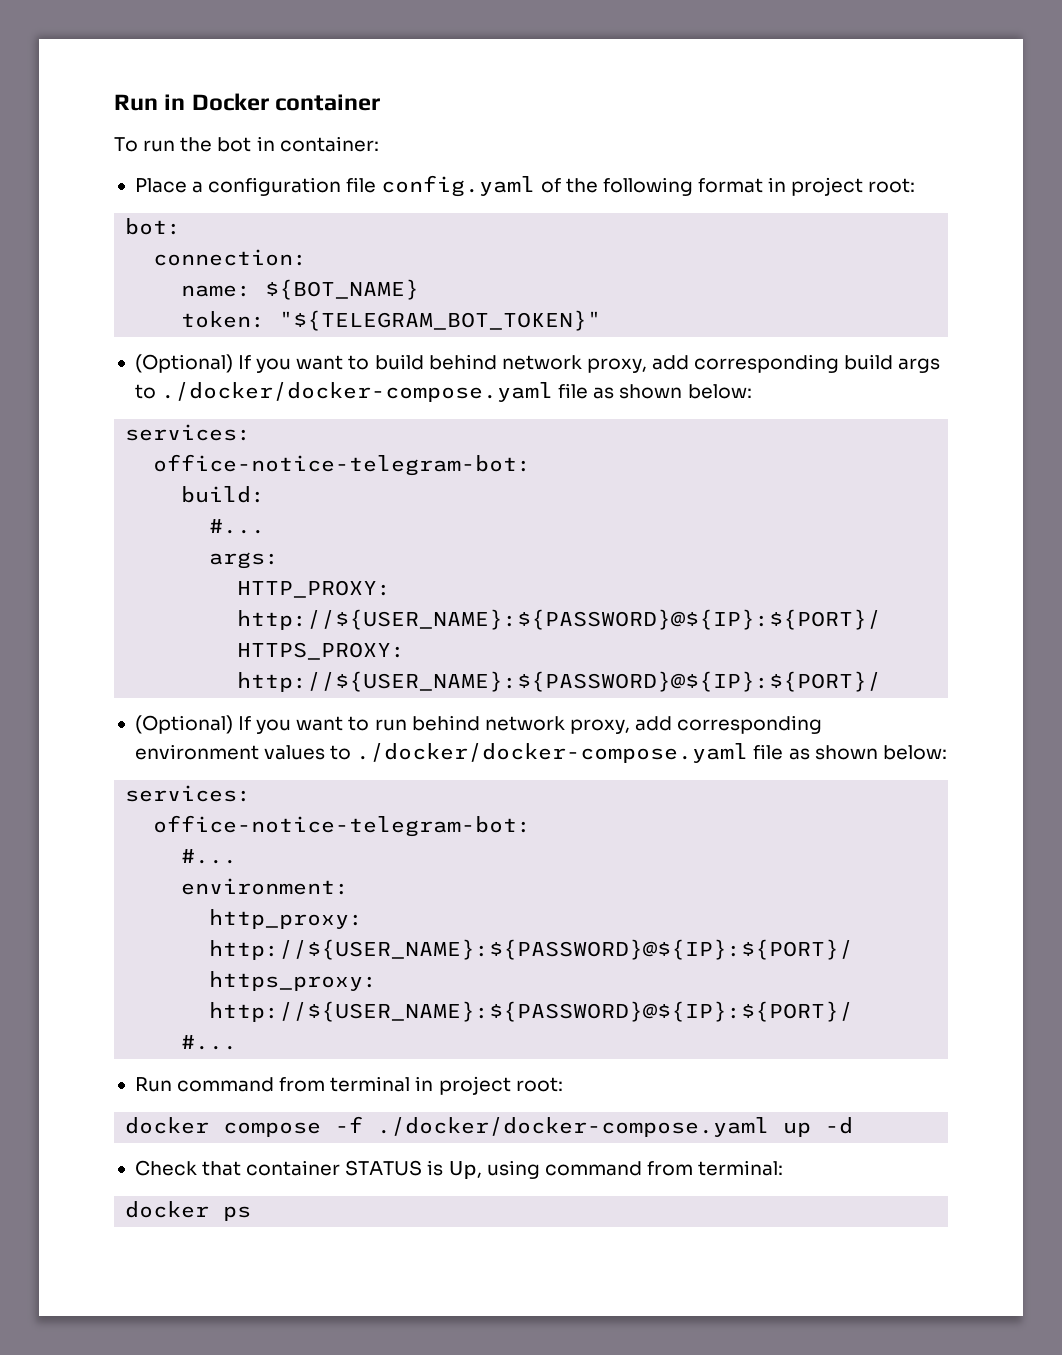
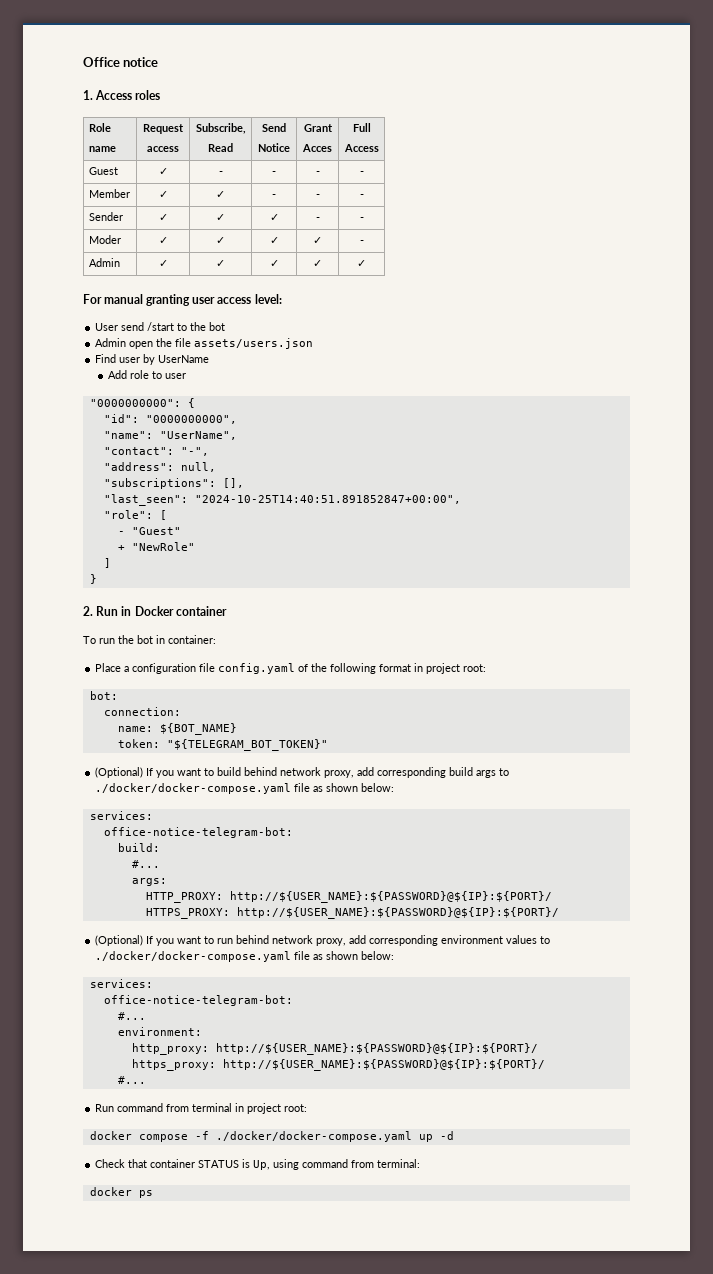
- Run in Docker container
+ Office notice
+ 1. Access roles
+ Role
+ name | Request
+ access | Subscribe,
+ Read | Send
+ Notice | Grant
+ Acces | Full
+ Access
+ Guest | ✓ | - | - | - | -
+ Member | ✓ | ✓ | - | - | -
+ Sender | ✓ | ✓ | ✓ | - | -
+ Moder | ✓ | ✓ | ✓ | ✓ | -
+ Admin | ✓ | ✓ | ✓ | ✓ | ✓
+ For manual granting user access level:
+ User send /start to the bot
+ Admin open the file assets/users.json
+ Find user by UserName
+ Add role to user
+ "0000000000": {
+ "id": "0000000000",
+ "name": "UserName",
+ "contact": "-",
+ "address": null,
+ "subscriptions": [],
+ "last_seen": "2024-10-25T14:40:51.891852847+00:00",
+ "role": [
+ - "Guest"
+ + "NewRole"
+ ]
+ }
+ 2. Run in Docker container

